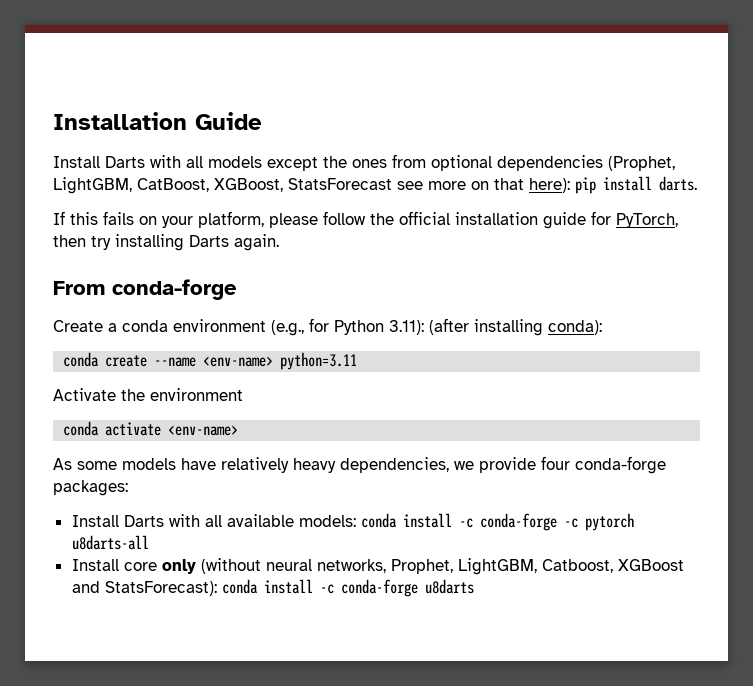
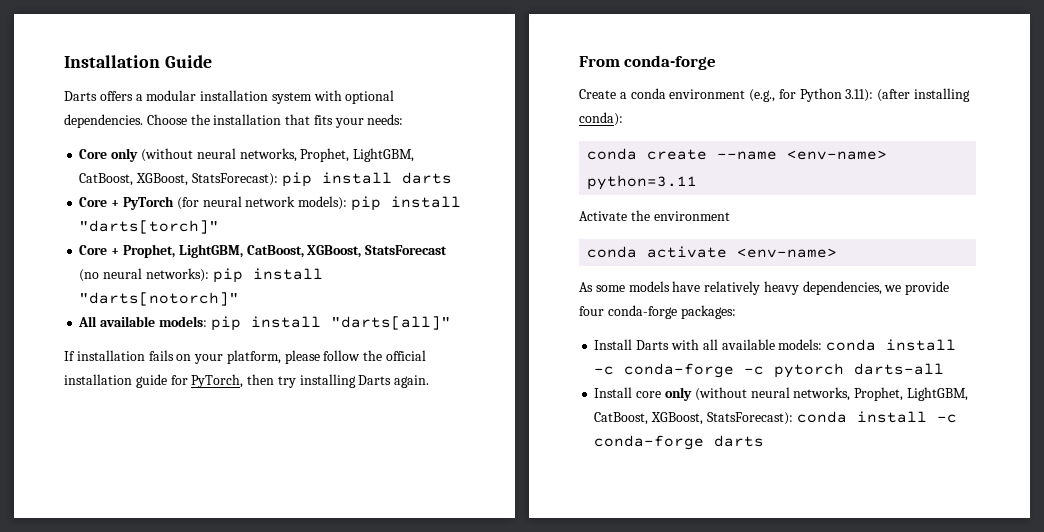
- Install Darts with all models except the ones from optional dependencies (Prophet, LightGBM, CatBoost, XGBoost, StatsForecast see more on that here): pip install darts.
+ Darts offers a modular installation system with optional dependencies. Choose the installation that fits your needs:
+ Core only (without neural networks, Prophet, LightGBM, CatBoost, XGBoost, StatsForecast): pip install darts
+ Core + PyTorch (for neural network models): pip install "darts[torch]"
+ Core + Prophet, LightGBM, CatBoost, XGBoost, StatsForecast (no neural networks): pip install "darts[notorch]"
+ All available models: pip install "darts[all]"
- If this fails on your platform, please follow the official installation guide for PyTorch, then try installing Darts again.
+ If installation fails on your platform, please follow the official installation guide for PyTorch, then try installing Darts again.
- Install Darts with all available models: conda install -c conda-forge -c pytorch u8darts-all
+ Install Darts with all available models: conda install -c conda-forge -c pytorch darts-all
- Install core only (without neural networks, Prophet, LightGBM, Catboost, XGBoost and StatsForecast): conda install -c conda-forge u8darts
+ Install core only (without neural networks, Prophet, LightGBM, CatBoost, XGBoost, StatsForecast): conda install -c conda-forge darts

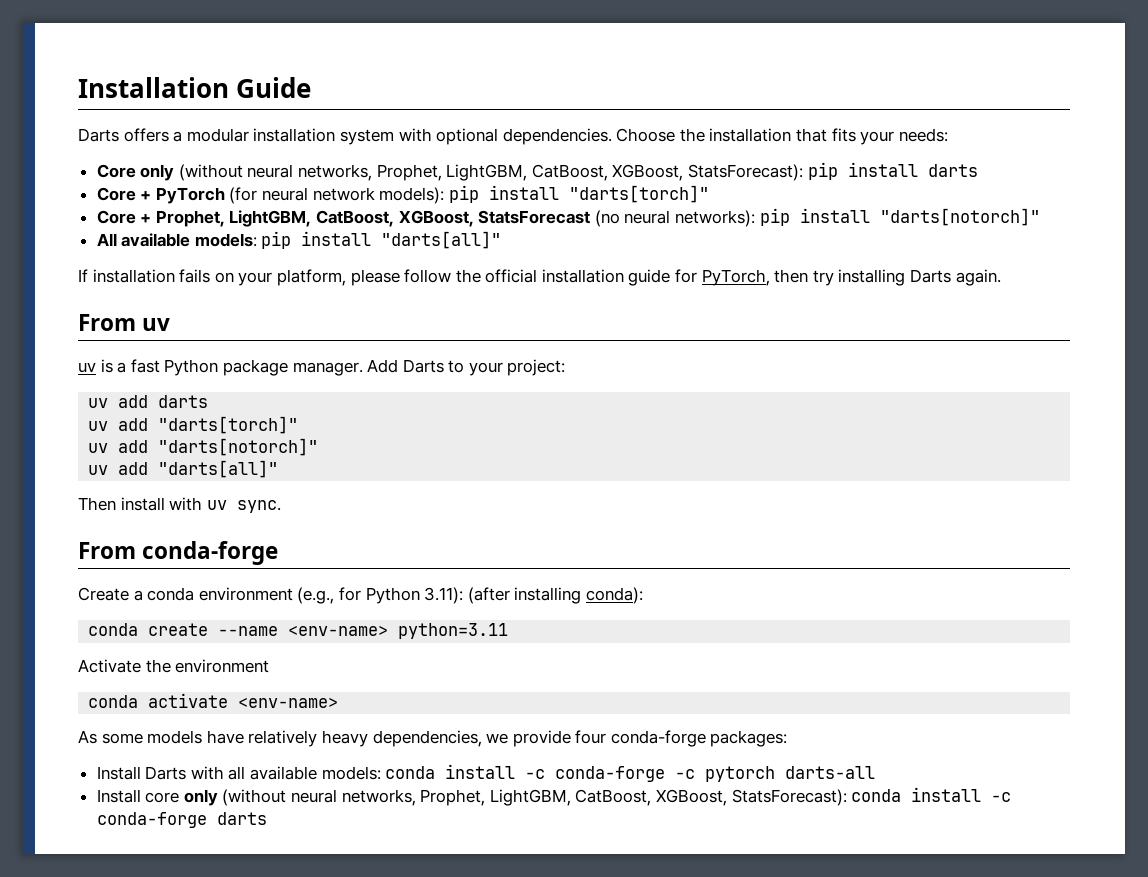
+ From uv
+ uv is a fast Python package manager. Add Darts to your project:
+ uv add darts
+ uv add "darts[torch]"
+ uv add "darts[notorch]"
+ uv add "darts[all]"
+ Then install with uv sync.

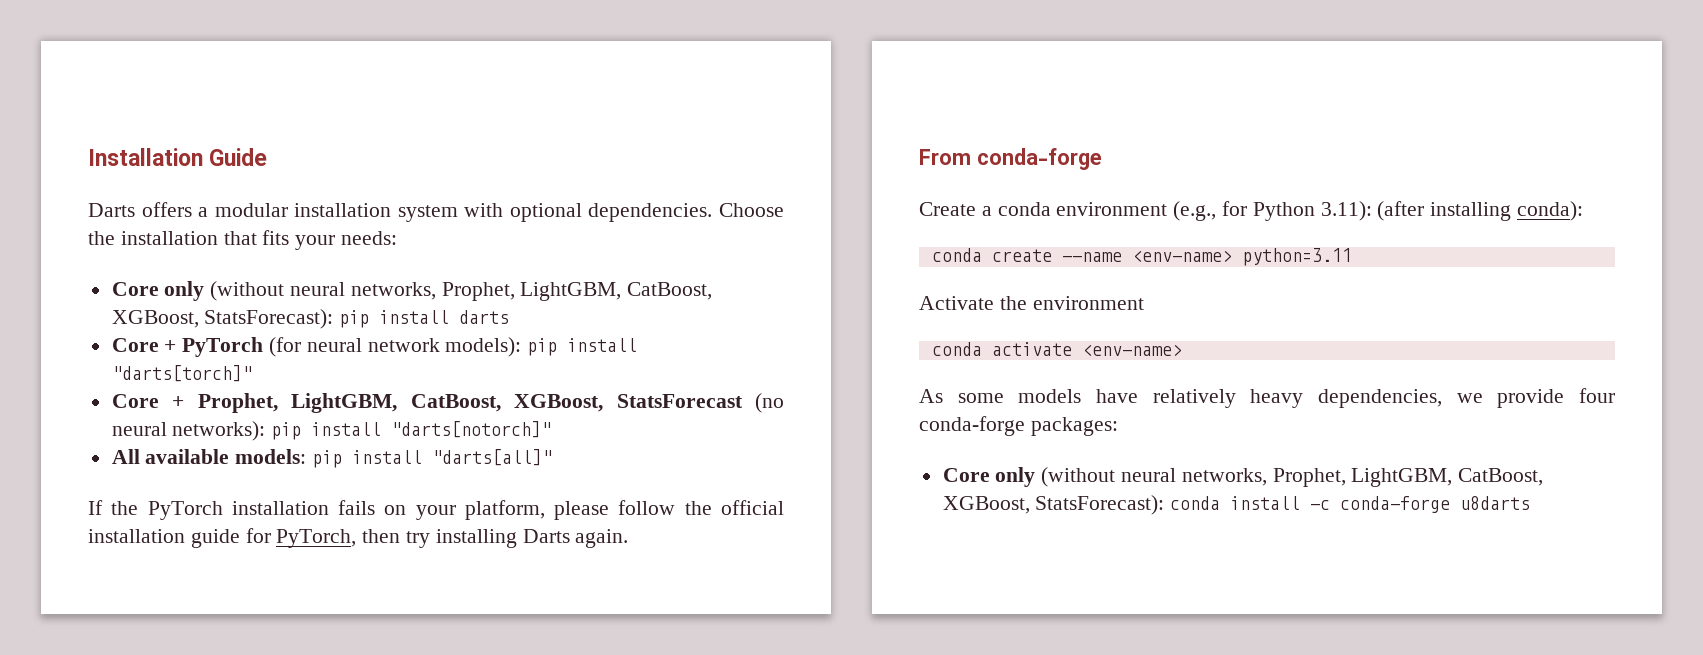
- If installation fails on your platform, please follow the official installation guide for PyTorch, then try installing Darts again.
+ If the PyTorch installation fails on your platform, please follow the official installation guide for PyTorch, then try installing Darts again.
- From uv
- uv is a fast Python package manager. Add Darts to your project:
- uv add darts
- uv add "darts[torch]"
- uv add "darts[notorch]"
- uv add "darts[all]"
- Then install with uv sync.
- Install Darts with all available models: conda install -c conda-forge -c pytorch darts-all
- Install core only (without neural networks, Prophet, LightGBM, CatBoost, XGBoost, StatsForecast): conda install -c conda-forge darts
+ Core only (without neural networks, Prophet, LightGBM, CatBoost, XGBoost, StatsForecast): conda install -c conda-forge u8darts

